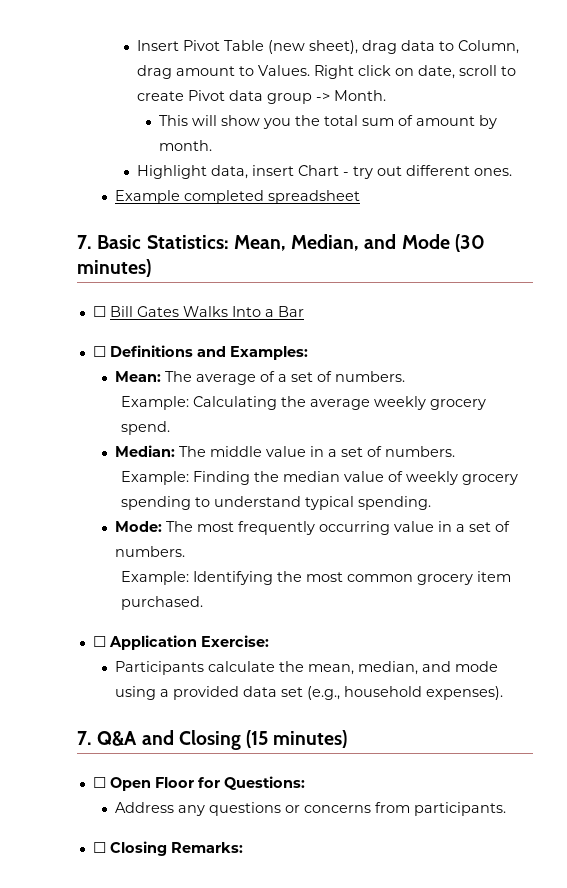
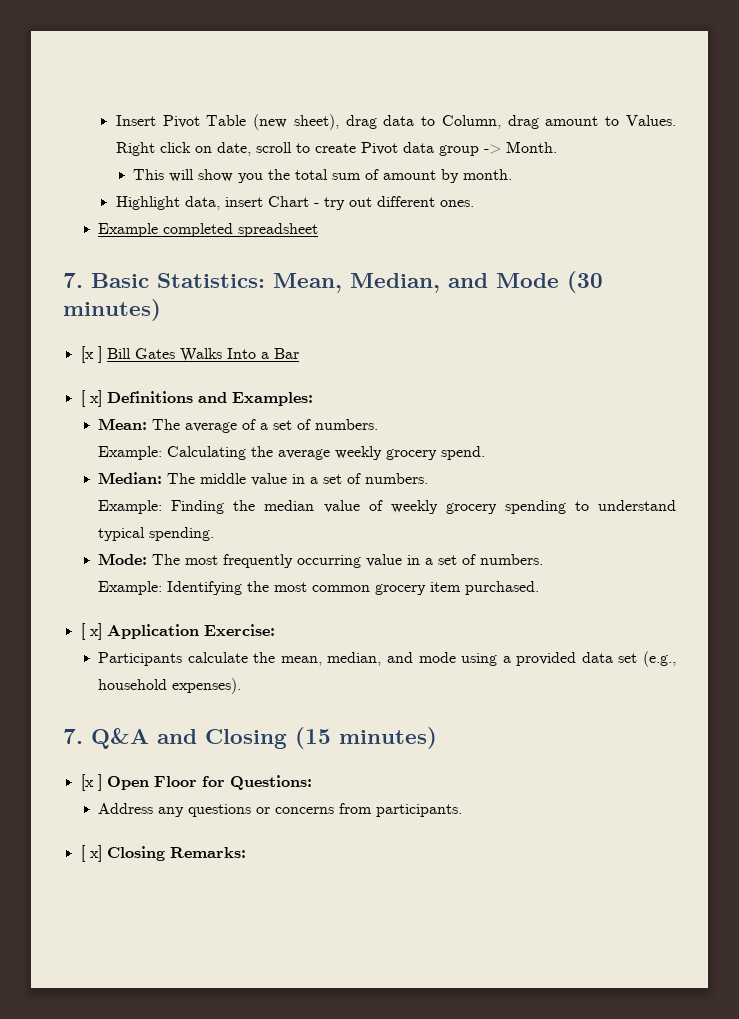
- ☐ Bill Gates Walks Into a Bar
+ [x ] Bill Gates Walks Into a Bar
- ☐ Definitions and Examples:
+ [ x] Definitions and Examples:
- ☐ Application Exercise:
+ [ x] Application Exercise:
- ☐ Open Floor for Questions:
+ [x ] Open Floor for Questions:
- ☐ Closing Remarks:
+ [ x] Closing Remarks:

